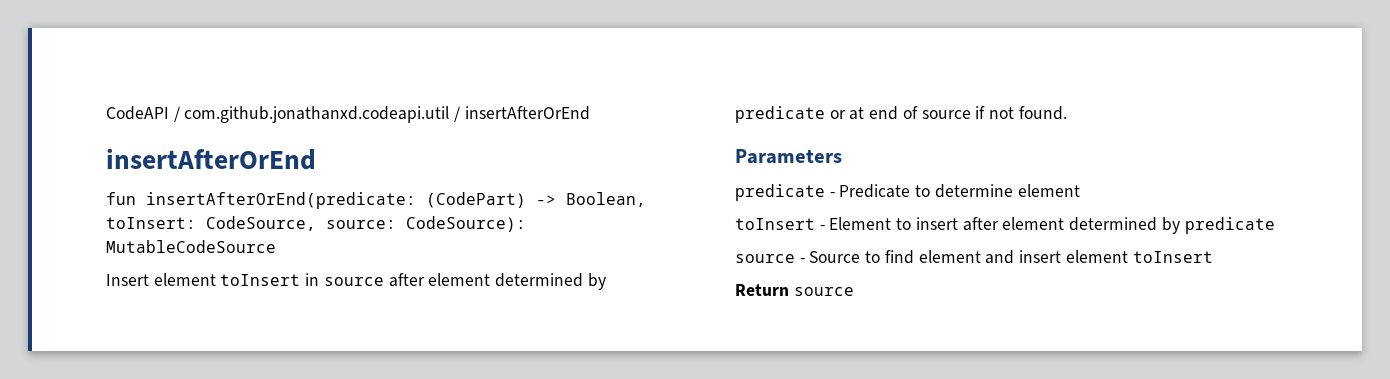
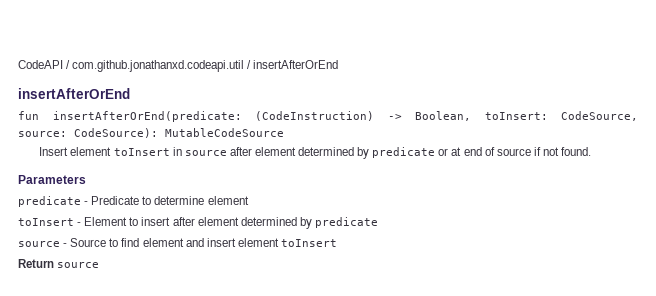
- fun insertAfterOrEnd(predicate: (CodePart) -> Boolean, toInsert: CodeSource, source: CodeSource): MutableCodeSource
+ fun insertAfterOrEnd(predicate: (CodeInstruction) -> Boolean, toInsert: CodeSource, source: CodeSource): MutableCodeSource

